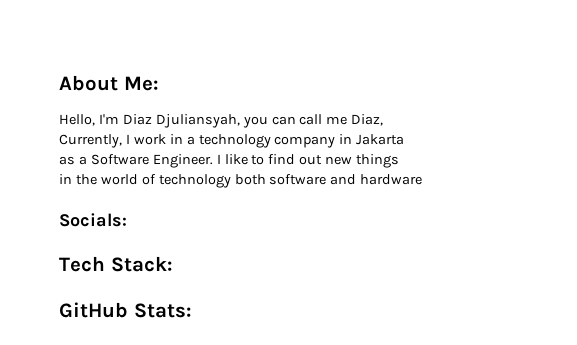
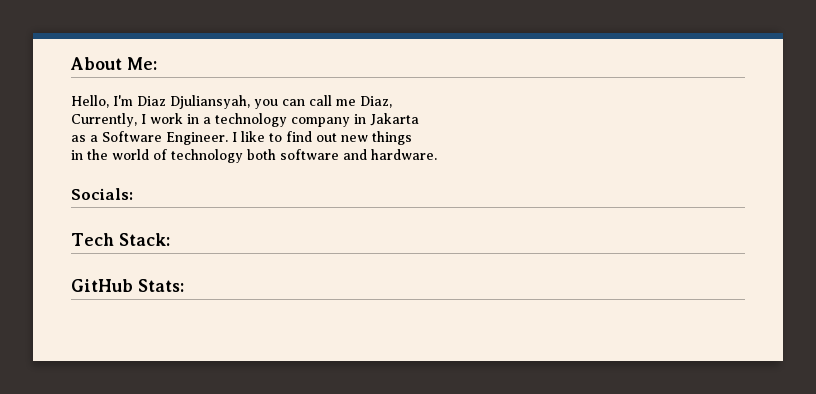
- in the world of technology both software and hardware
+ in the world of technology both software and hardware.

